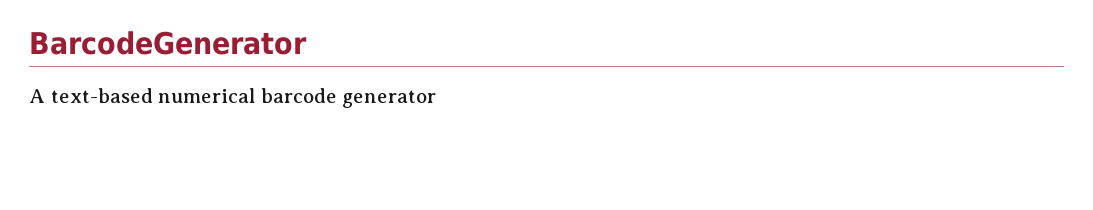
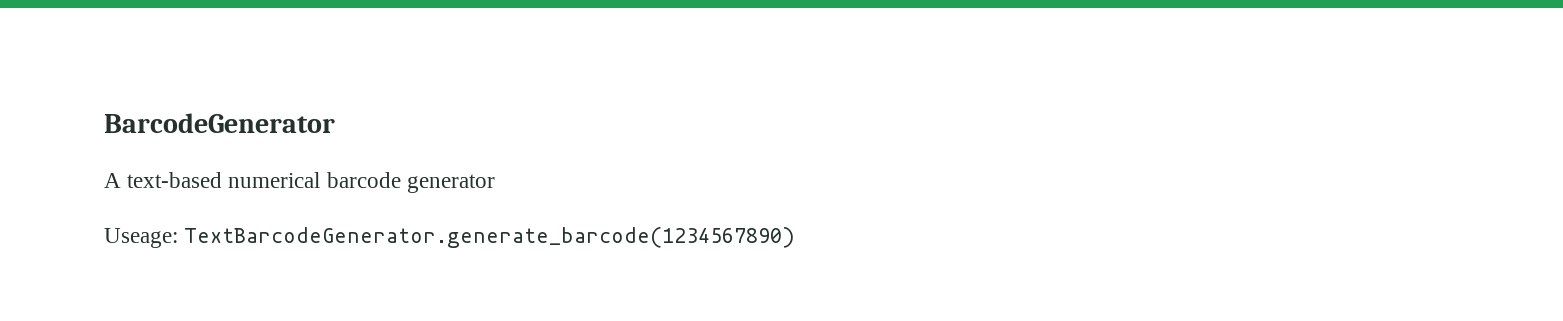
+ Useage: TextBarcodeGenerator.generate_barcode(1234567890)

